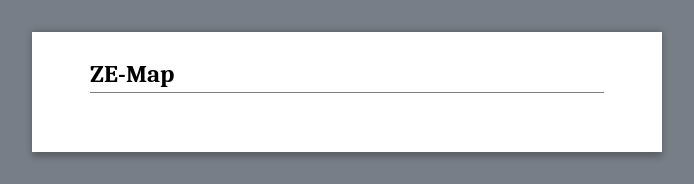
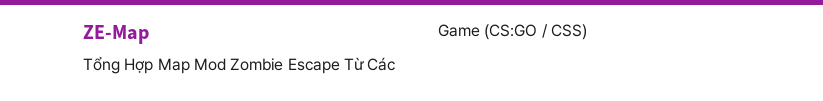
+ Tổng Hợp Map Mod Zombie Escape Từ Các Game (CS:GO / CSS)

